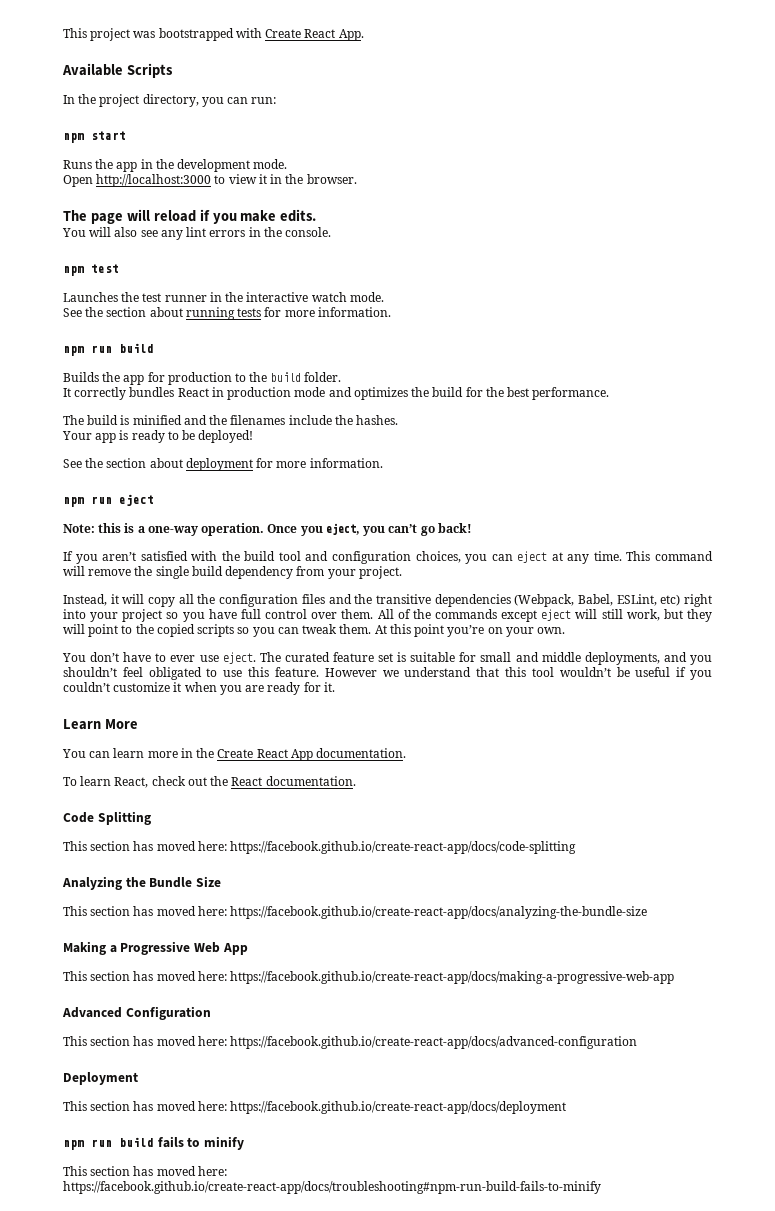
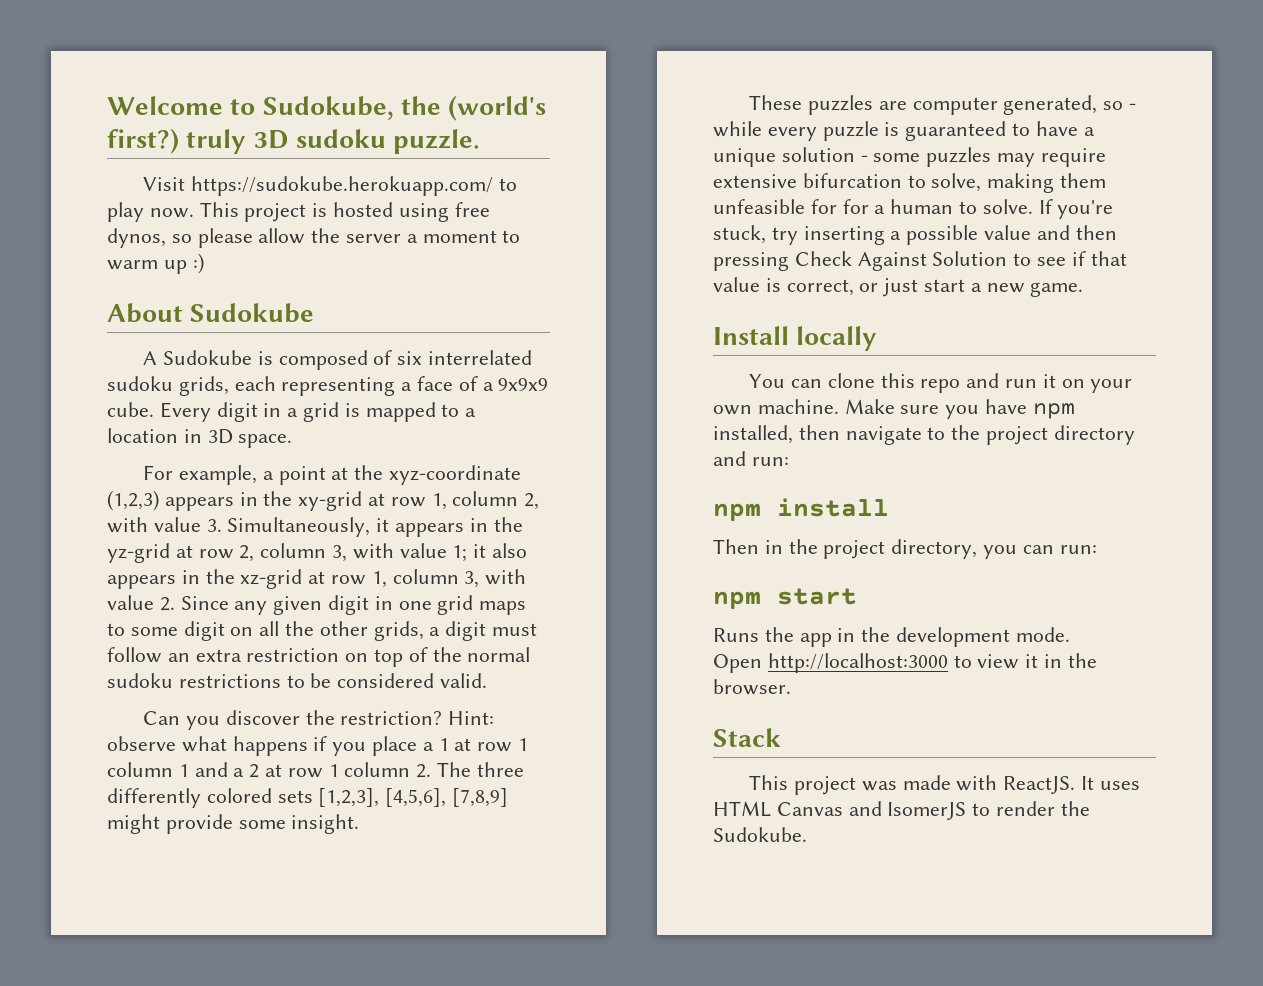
- This project was bootstrapped with Create React App.
- Available Scripts
- In the project directory, you can run:
+ Welcome to Sudokube, the (world's first?) truly 3D sudoku puzzle.
+ Visit https://sudokube.herokuapp.com/ to play now. This project is hosted using free dynos, so please allow the server a moment to warm up :)
+ About Sudokube
+ A Sudokube is composed of six interrelated sudoku grids, each representing a face of a 9x9x9 cube. Every digit in a grid is mapped to a location in 3D space.
+ For example, a point at the xyz-coordinate (1,2,3) appears in the xy-grid at row 1, column 2, with value 3. Simultaneously, it appears in the yz-grid at row 2, column 3, with value 1; it also appears in the xz-grid at row 1, column 3, with value 2. Since any given digit in one grid maps to some digit on all the other grids, a digit must follow an extra restriction on top of the normal sudoku restrictions to be considered valid.
+ Can you discover the restriction? Hint: observe what happens if you place a 1 at row 1 column 1 and a 2 at row 1 column 2. The three differently colored sets [1,2,3], [4,5,6], [7,8,9] might provide some insight.
+ These puzzles are computer generated, so - while every puzzle is guaranteed to have a unique solution - some puzzles may require extensive bifurcation to solve, making them unfeasible for for a human to solve. If you're stuck, try inserting a possible value and then pressing Check Against Solution to see if that value is correct, or just start a new game.
+ Install locally
+ You can clone this repo and run it on your own machine. Make sure you have npm installed, then navigate to the project directory and run:
+ npm install
+ Then in the project directory, you can run:
- The page will reload if you make edits.
- You will also see any lint errors in the console.
- npm test
- Launches the test runner in the interactive watch mode.
- See the section about running tests for more information.
- npm run build
- Builds the app for production to the build folder.
- It correctly bundles React in production mode and optimizes the build for the best performance.
- The build is minified and the filenames include the hashes.
- Your app is ready to be deployed!
- See the section about deployment for more information.
- npm run eject
- Note: this is a one-way operation. Once you eject, you can’t go back!
- If you aren’t satisfied with the build tool and configuration choices, you can eject at any time. This command will remove the single build dependency from your project.
- Instead, it will copy all the configuration files and the transitive dependencies (Webpack, Babel, ESLint, etc) right into your project so you have full control over them. All of the commands except eject will still work, but they will point to the copied scripts so you can tweak them. At this point you’re on your own.
- You don’t have to ever use eject. The curated feature set is suitable for small and middle deployments, and you shouldn’t feel obligated to use this feature. However we understand that this tool wouldn’t be useful if you couldn’t customize it when you are ready for it.
- Learn More
- You can learn more in the Create React App documentation.
- To learn React, check out the React documentation.
- Code Splitting
- This section has moved here: https://facebook.github.io/create-react-app/docs/code-splitting
- Analyzing the Bundle Size
- This section has moved here: https://facebook.github.io/create-react-app/docs/analyzing-the-bundle-size
- Making a Progressive Web App
- This section has moved here: https://facebook.github.io/create-react-app/docs/making-a-progressive-web-app
- Advanced Configuration
- This section has moved here: https://facebook.github.io/create-react-app/docs/advanced-configuration
- Deployment
- This section has moved here: https://facebook.github.io/create-react-app/docs/deployment
- npm run build fails to minify
- This section has moved here: https://facebook.github.io/create-react-app/docs/troubleshooting#npm-run-build-fails-to-minify
+ Stack
+ This project was made with ReactJS. It uses HTML Canvas and IsomerJS to render the Sudokube.

